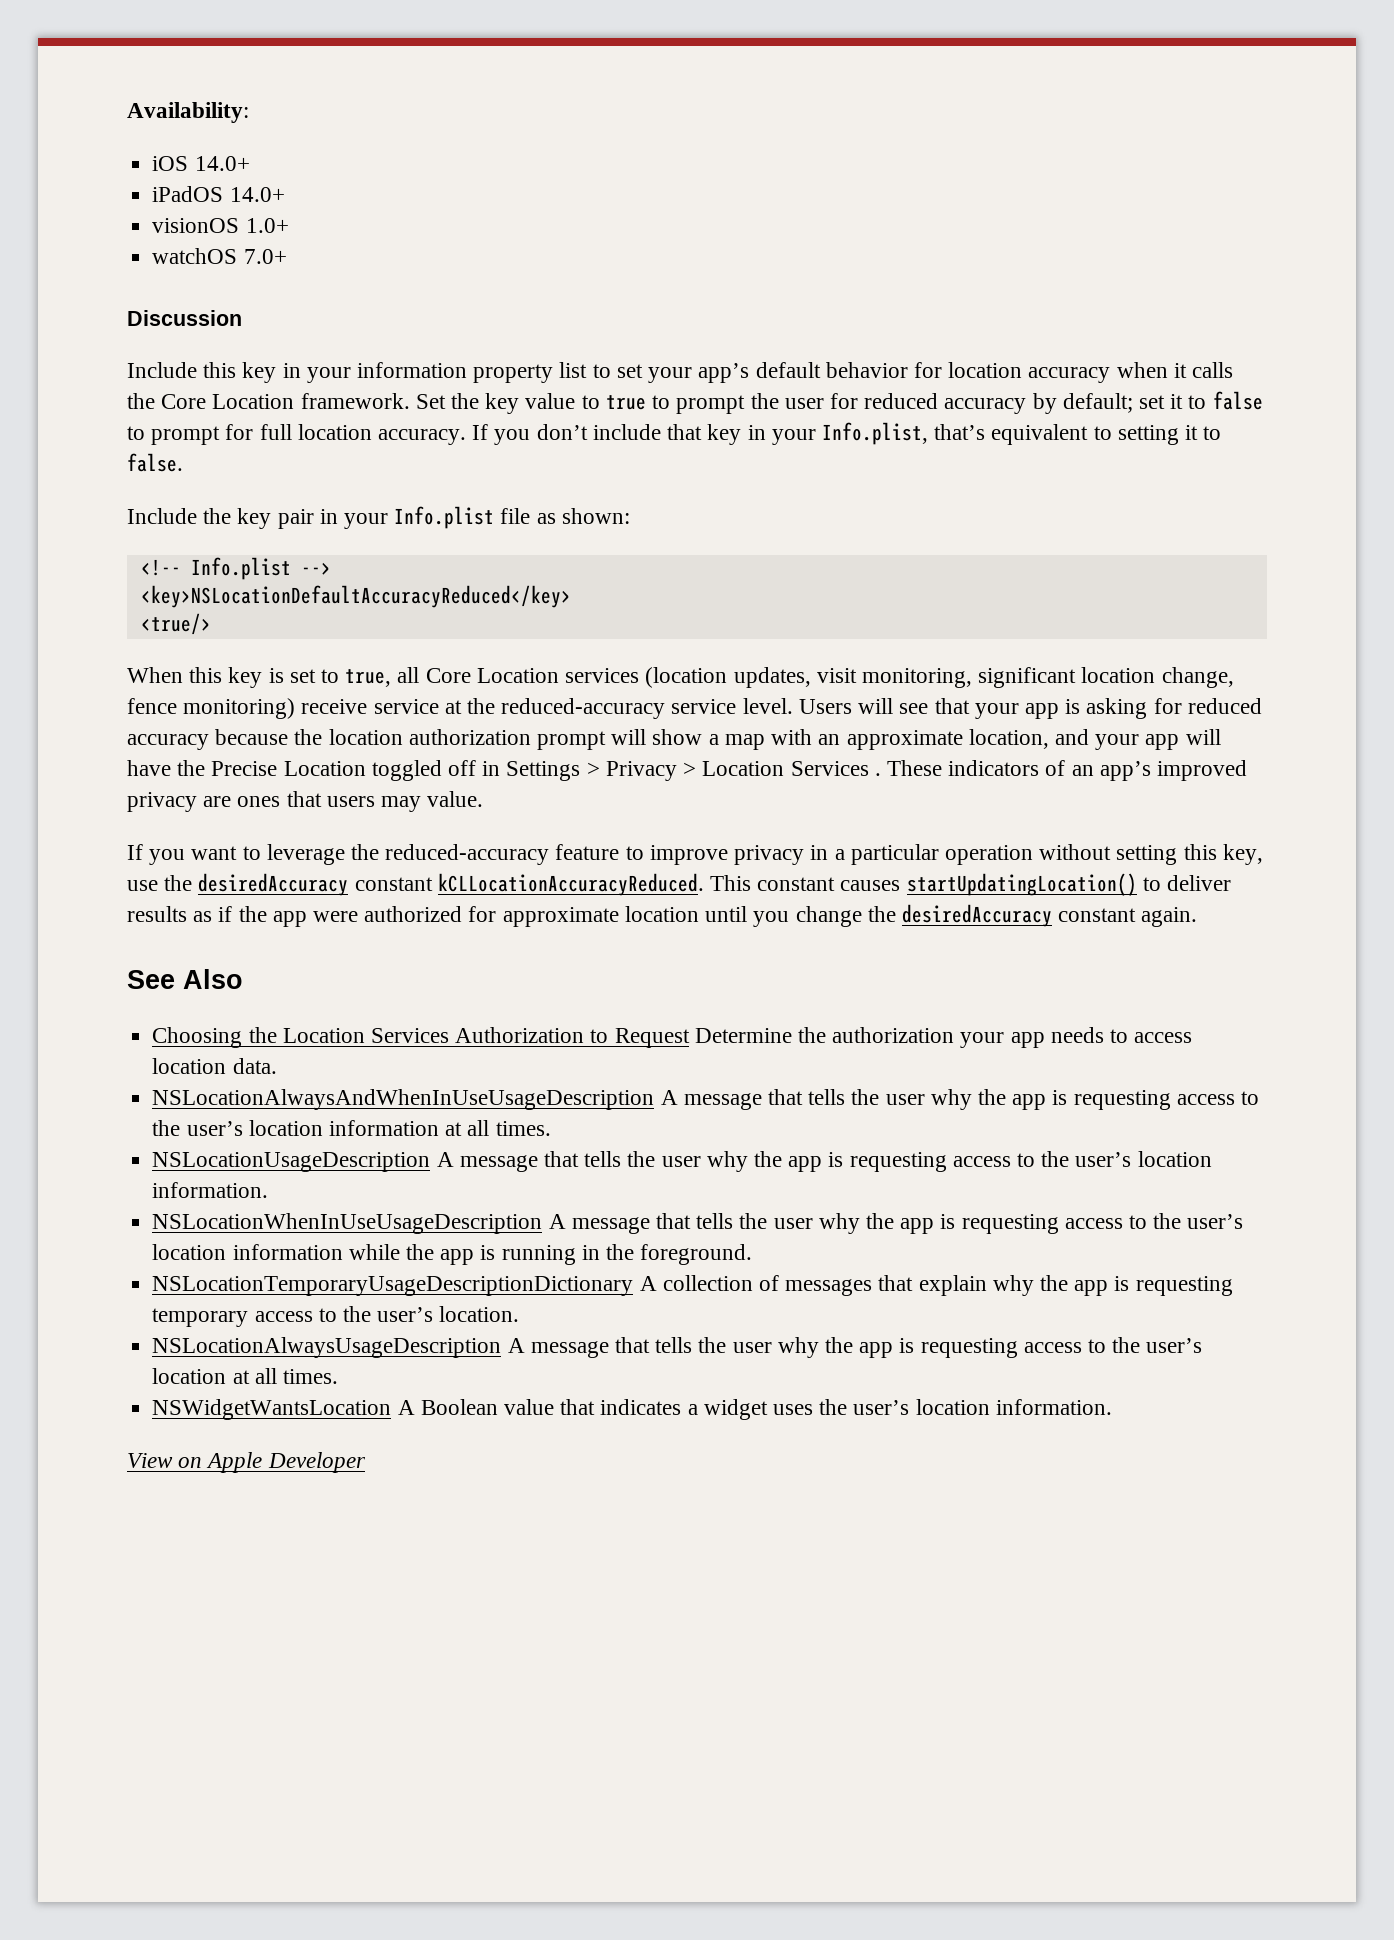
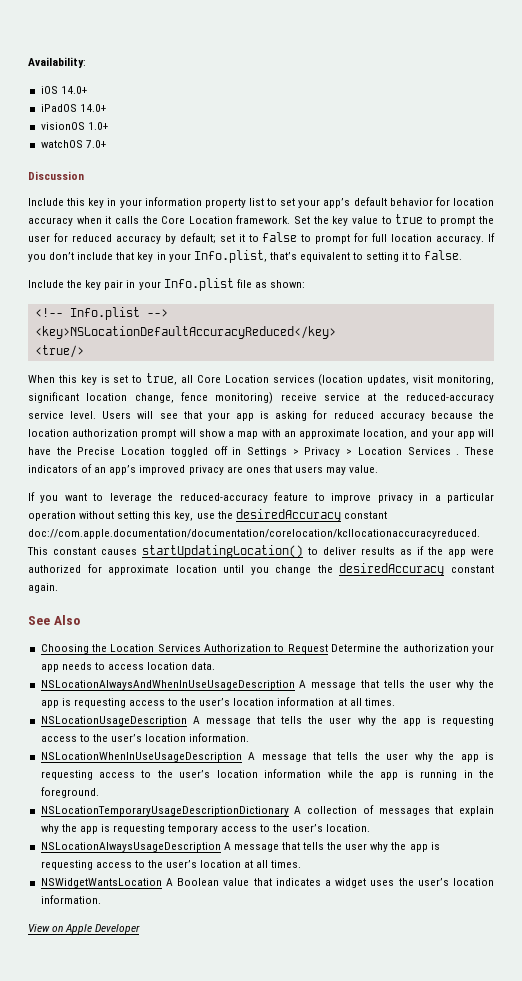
- If you want to leverage the reduced-accuracy feature to improve privacy in a particular operation without setting this key, use the desiredAccuracy constant kCLLocationAccuracyReduced. This constant causes startUpdatingLocation() to deliver results as if the app were authorized for approximate location until you change the desiredAccuracy constant again.
+ If you want to leverage the reduced-accuracy feature to improve privacy in a particular operation without setting this key, use the desiredAccuracy constant doc://com.apple.documentation/documentation/corelocation/kcllocationaccuracyreduced. This constant causes startUpdatingLocation() to deliver results as if the app were authorized for approximate location until you change the desiredAccuracy constant again.

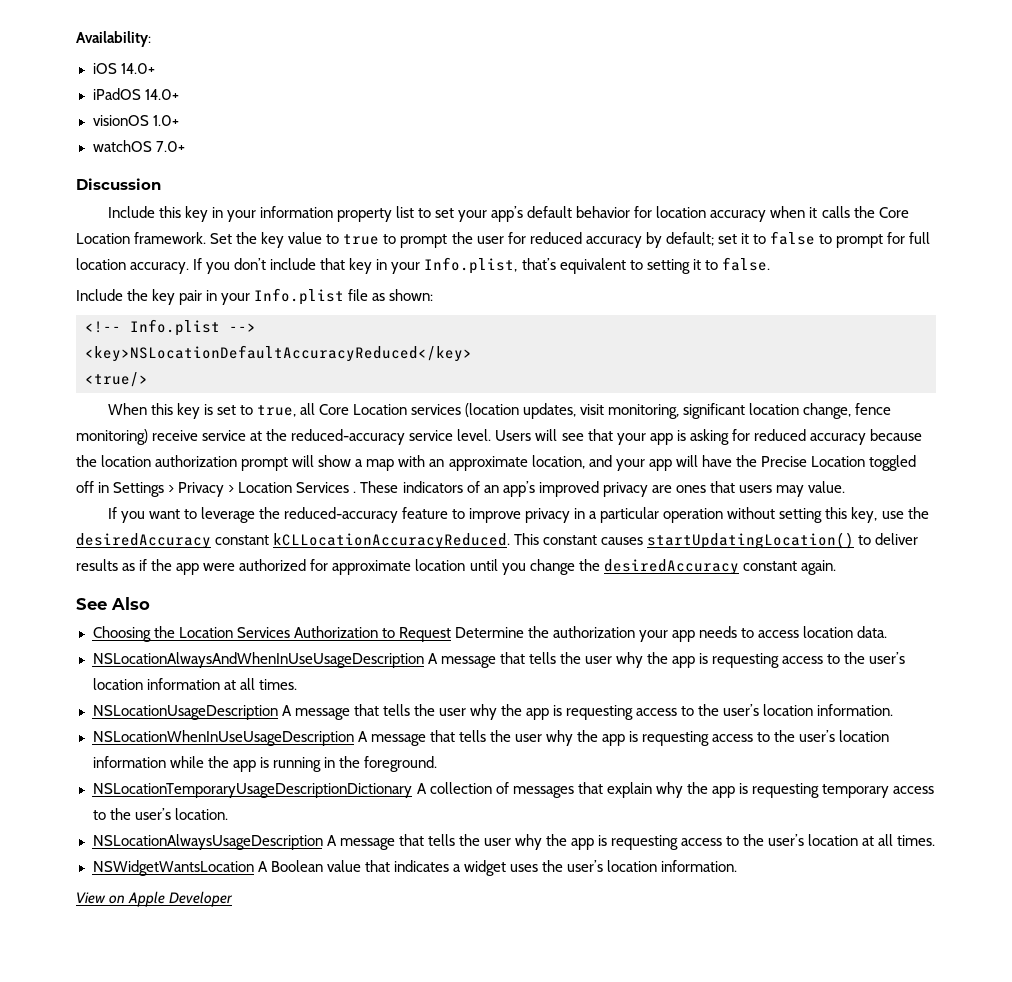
- If you want to leverage the reduced-accuracy feature to improve privacy in a particular operation without setting this key, use the desiredAccuracy constant doc://com.apple.documentation/documentation/corelocation/kcllocationaccuracyreduced. This constant causes startUpdatingLocation() to deliver results as if the app were authorized for approximate location until you change the desiredAccuracy constant again.
+ If you want to leverage the reduced-accuracy feature to improve privacy in a particular operation without setting this key, use the desiredAccuracy constant kCLLocationAccuracyReduced. This constant causes startUpdatingLocation() to deliver results as if the app were authorized for approximate location until you change the desiredAccuracy constant again.

